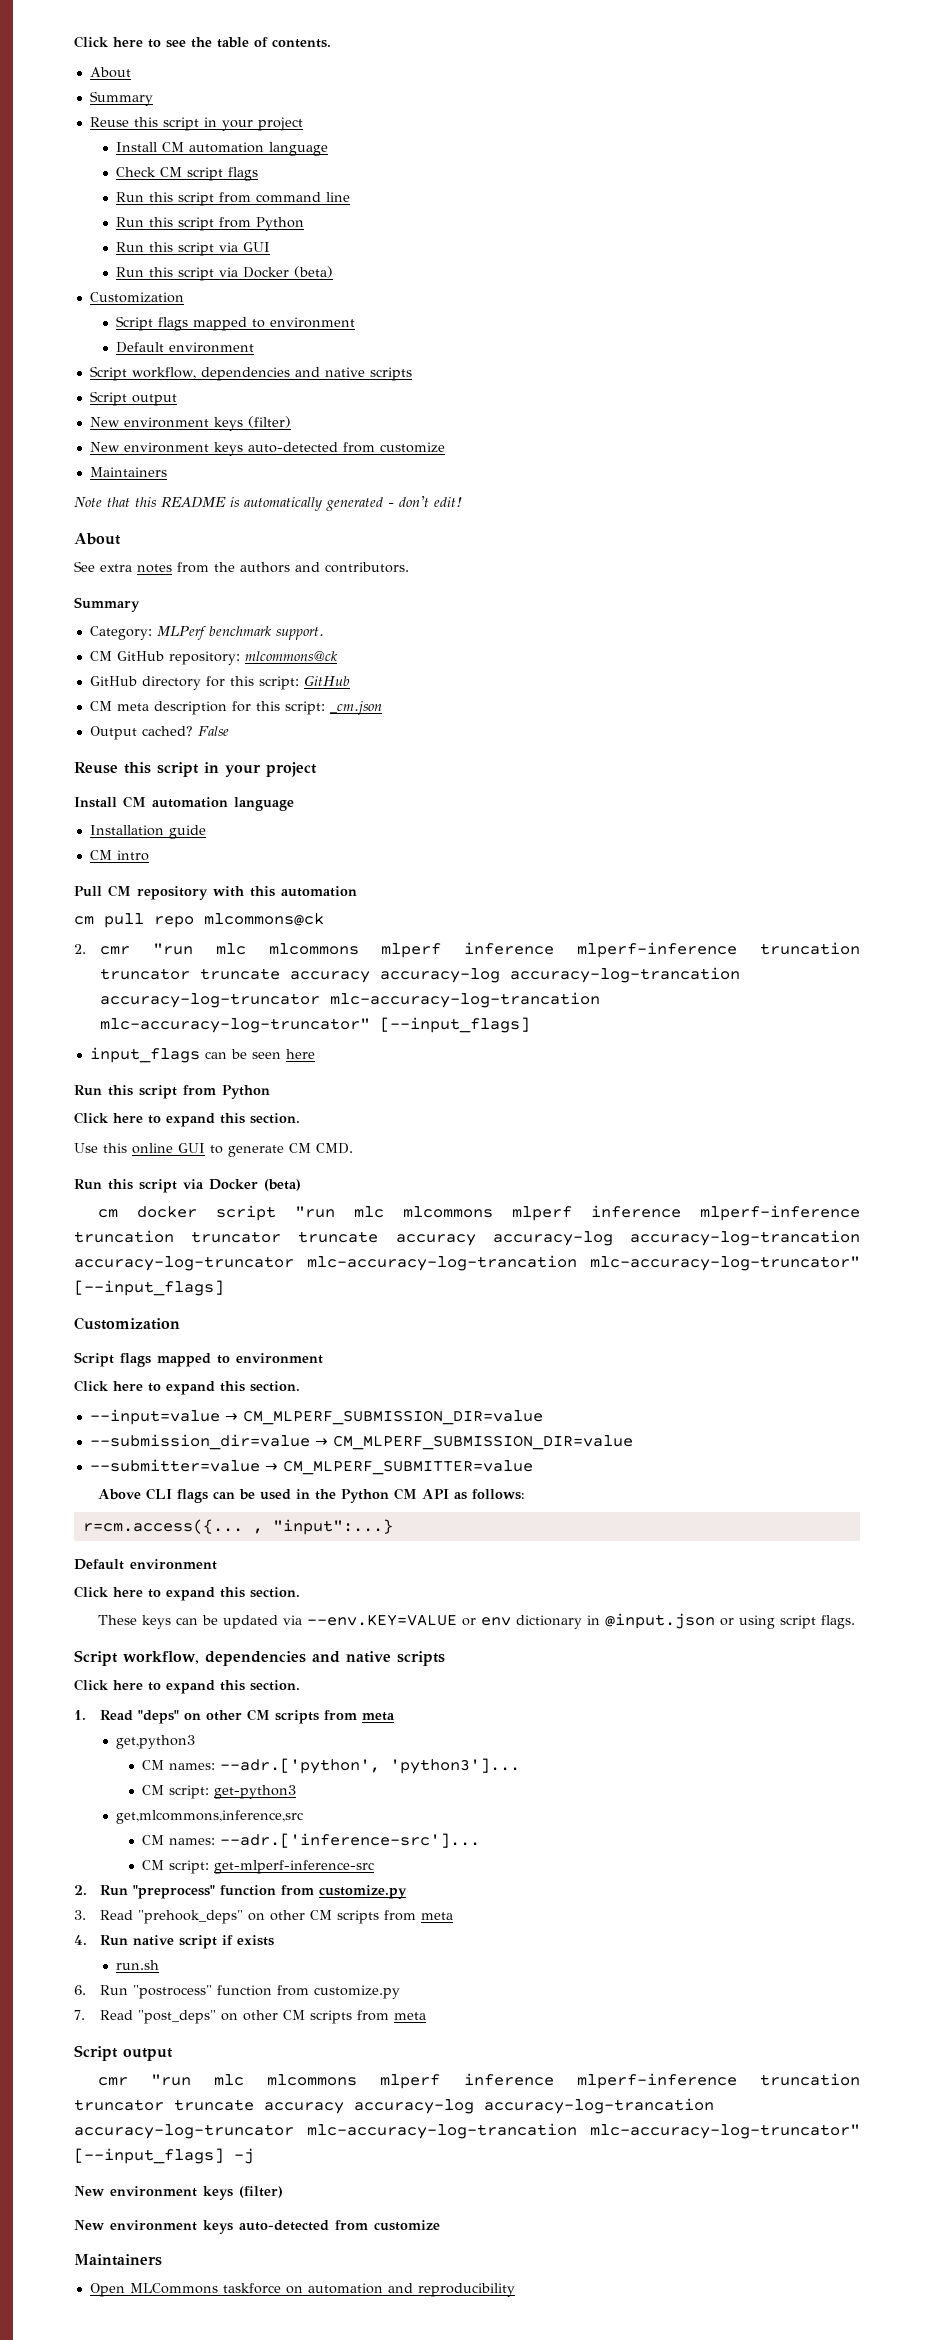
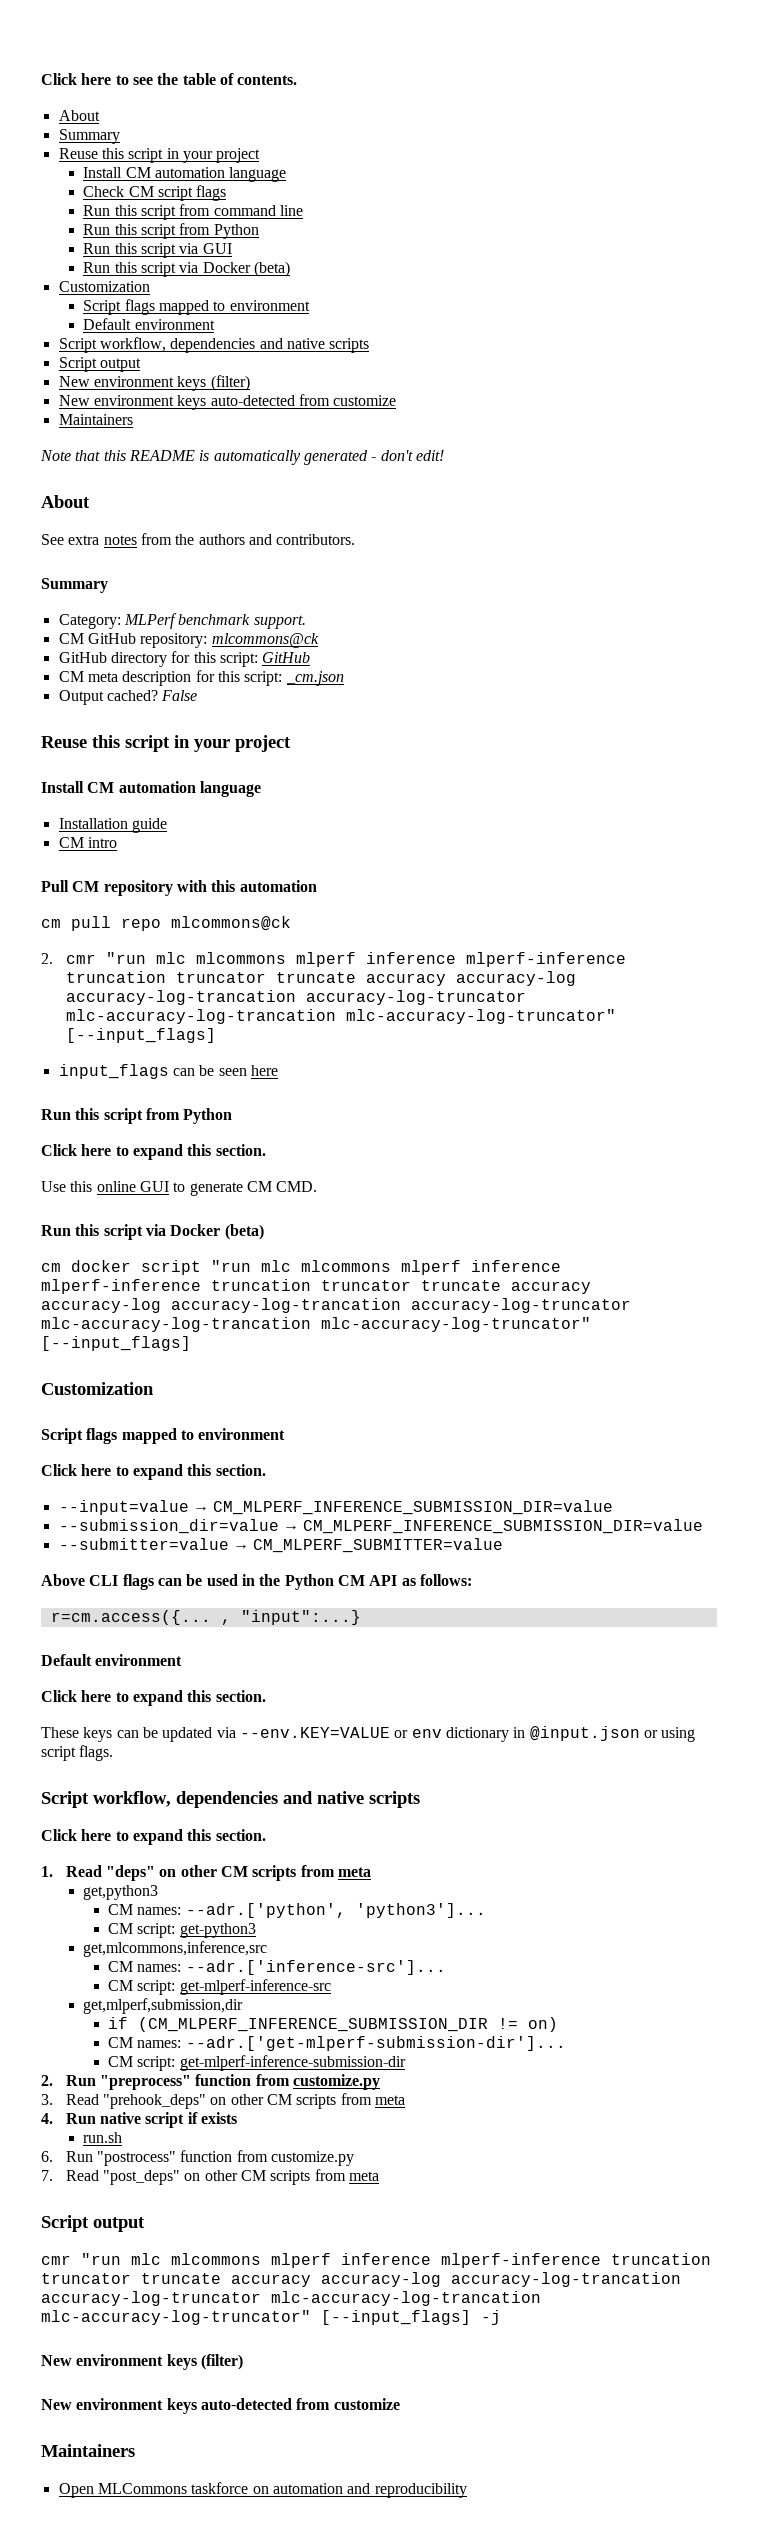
- --input=value → CM_MLPERF_SUBMISSION_DIR=value
+ --input=value → CM_MLPERF_INFERENCE_SUBMISSION_DIR=value
- --submission_dir=value → CM_MLPERF_SUBMISSION_DIR=value
+ --submission_dir=value → CM_MLPERF_INFERENCE_SUBMISSION_DIR=value
+ get,mlperf,submission,dir
+ if (CM_MLPERF_INFERENCE_SUBMISSION_DIR != on)
+ CM names: --adr.['get-mlperf-submission-dir']...
+ CM script: get-mlperf-inference-submission-dir

